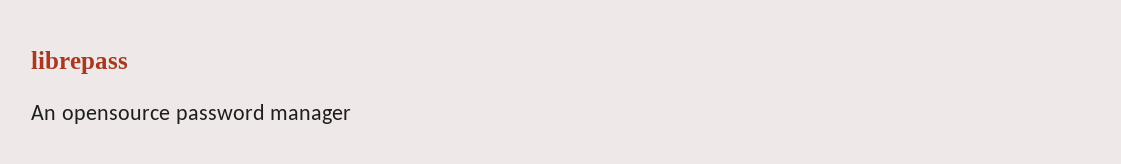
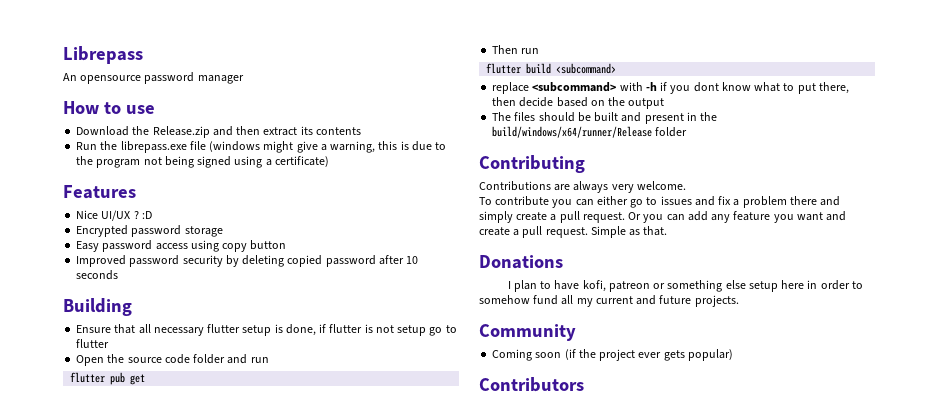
- librepass
+ Librepass
+ How to use
+ Download the Release.zip and then extract its contents
+ Run the librepass.exe file (windows might give a warning, this is due to the program not being signed using a certificate)
+ Features
+ Nice UI/UX ? :D
+ Encrypted password storage
+ Easy password access using copy button
+ Improved password security by deleting copied password after 10 seconds
+ Building
+ Ensure that all necessary flutter setup is done, if flutter is not setup go to flutter
+ Open the source code folder and run
+ flutter pub get
+ Then run
+ flutter build <subcommand>
+ replace <subcommand> with -h if you dont know what to put there, then decide based on the output
+ The files should be built and present in the build/windows/x64/runner/Release folder
+ Contributing
+ Contributions are always very welcome.
+ To contribute you can either go to issues and fix a problem there and simply create a pull request. Or you can add any feature you want and create a pull request. Simple as that.
+ Donations
+ I plan to have kofi, patreon or something else setup here in order to somehow fund all my current and future projects.
+ Community
+ Coming soon (if the project ever gets popular)
+ Contributors

